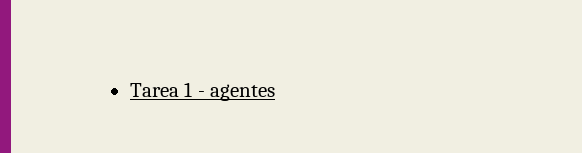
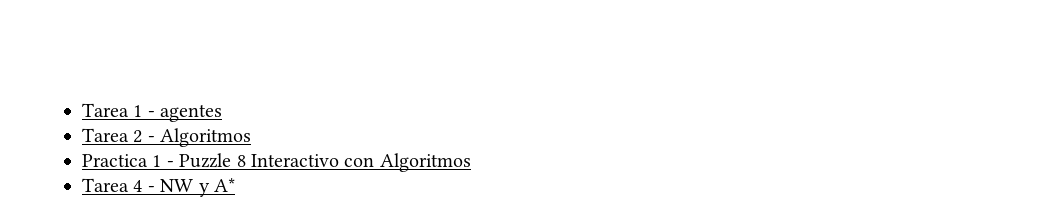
+ Tarea 2 - Algoritmos
+ Practica 1 - Puzzle 8 Interactivo con Algoritmos
+ Tarea 4 - NW y A*

